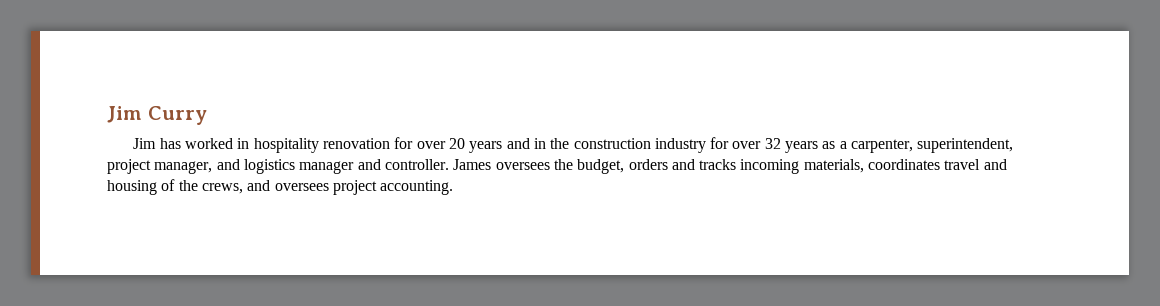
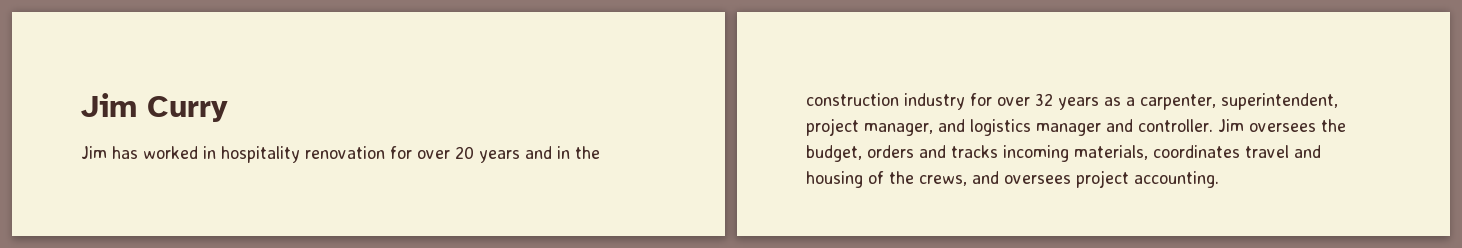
- James oversees the budget, orders and tracks incoming materials, coordinates travel and housing of the crews, and oversees project accounting.
+ Jim oversees the budget, orders and tracks incoming materials, coordinates travel and housing of the crews, and oversees project accounting.

